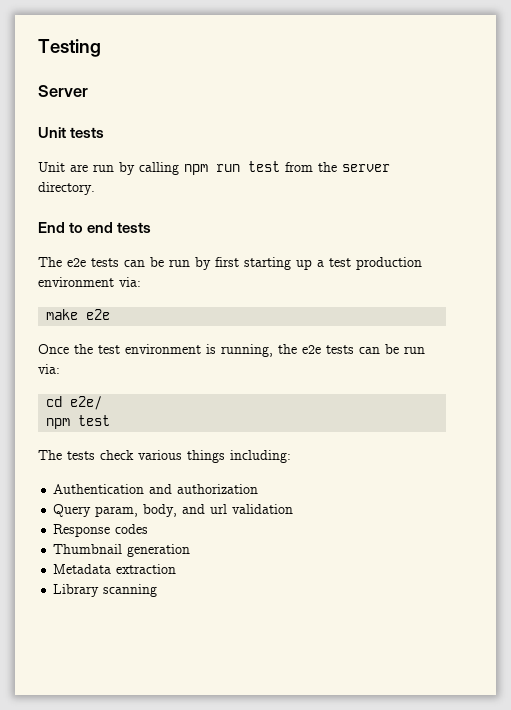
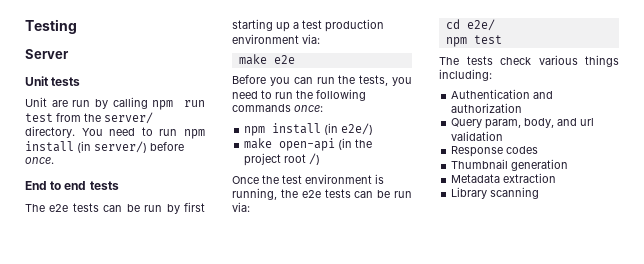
- Unit are run by calling npm run test from the server directory.
+ Unit are run by calling npm run test from the server/ directory. You need to run npm install (in server/) before once.
+ Before you can run the tests, you need to run the following commands once:
+ npm install (in e2e/)
+ make open-api (in the project root /)

